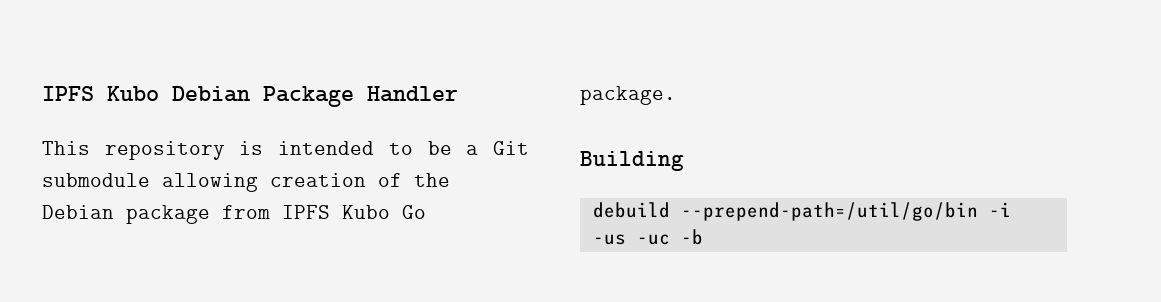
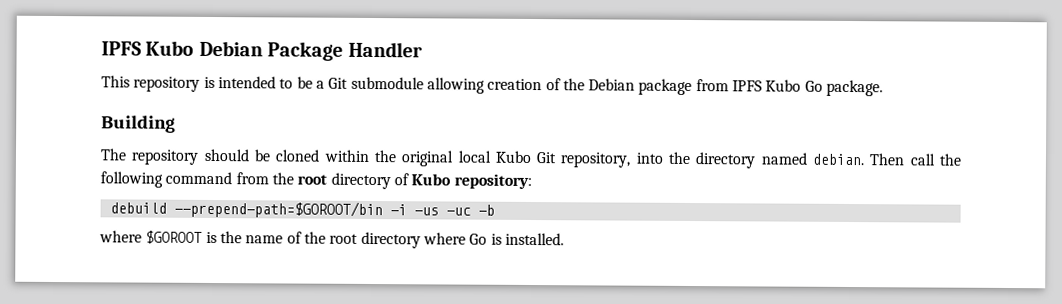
+ The repository should be cloned within the original local Kubo Git repository, into the directory named debian. Then call the following command from the root directory of Kubo repository:
- debuild --prepend-path=/util/go/bin -i -us -uc -b
+ debuild --prepend-path=$GOROOT/bin -i -us -uc -b
+ where $GOROOT is the name of the root directory where Go is installed.

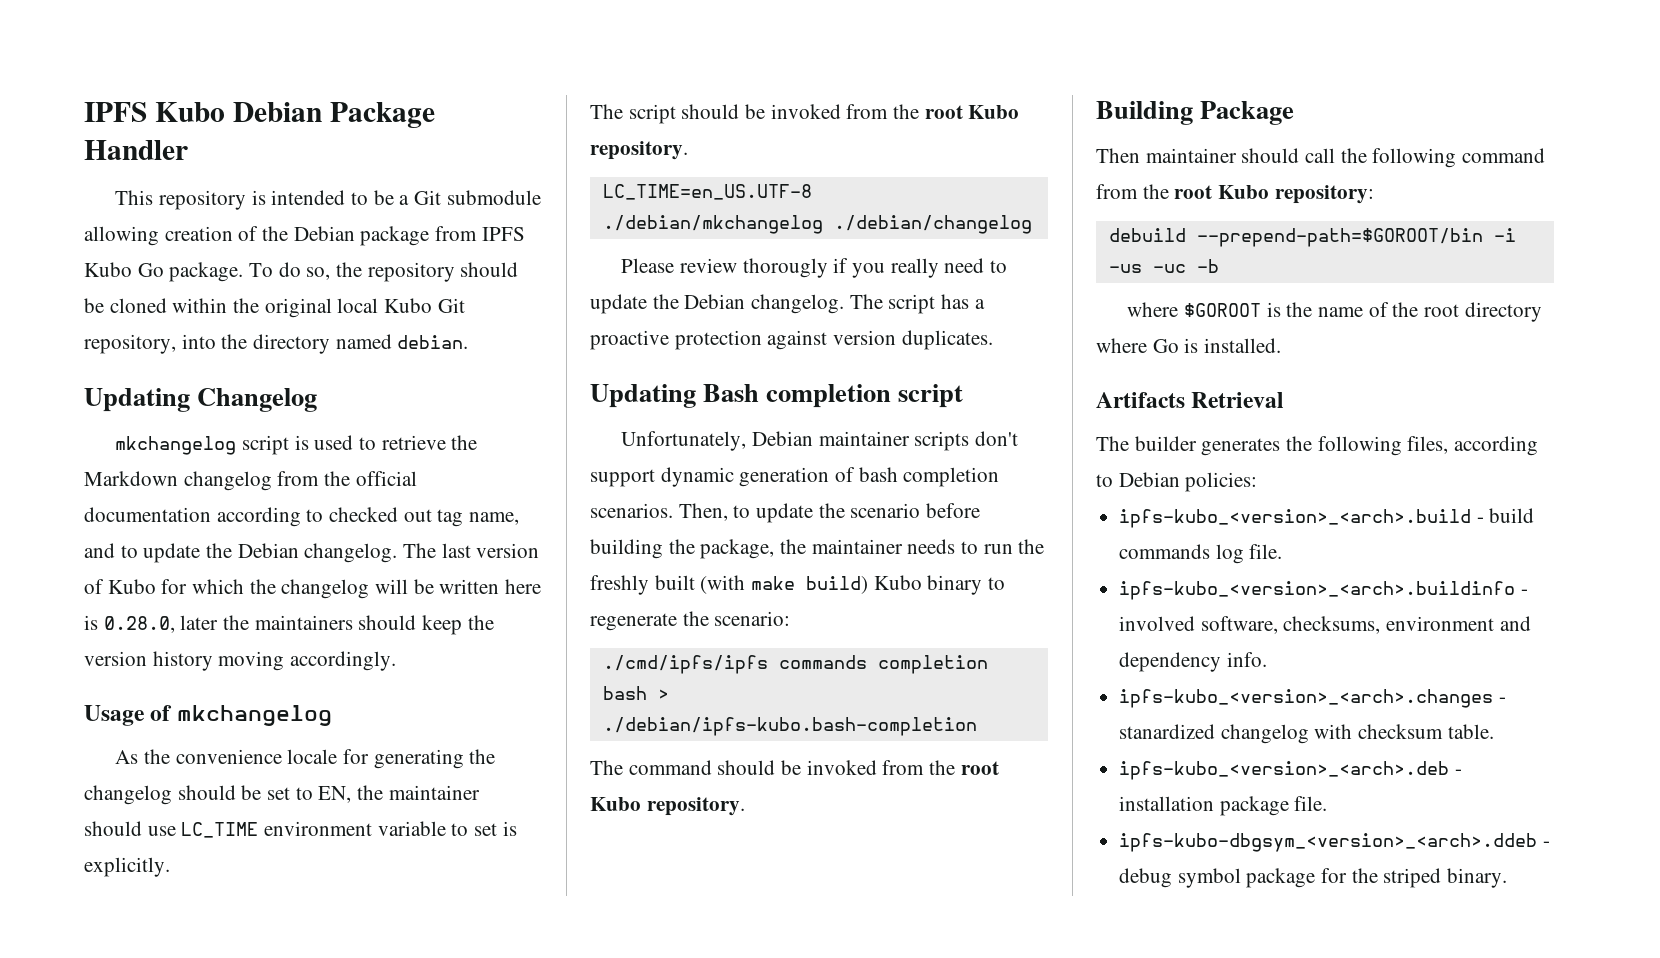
- This repository is intended to be a Git submodule allowing creation of the Debian package from IPFS Kubo Go package.
- Building
- The repository should be cloned within the original local Kubo Git repository, into the directory named debian. Then call the following command from the root directory of Kubo repository:
+ This repository is intended to be a Git submodule allowing creation of the Debian package from IPFS Kubo Go package. To do so, the repository should be cloned within the original local Kubo Git repository, into the directory named debian.
+ Updating Changelog
+ mkchangelog script is used to retrieve the Markdown changelog from the official documentation according to checked out tag name, and to update the Debian changelog. The last version of Kubo for which the changelog will be written here is 0.28.0, later the maintainers should keep the version history moving accordingly.
+ Usage of mkchangelog
+ As the convenience locale for generating the changelog should be set to EN, the maintainer should use LC_TIME environment variable to set is explicitly.
+ The script should be invoked from the root Kubo repository.
+ LC_TIME=en_US.UTF-8 ./debian/mkchangelog ./debian/changelog
+ Please review thorougly if you really need to update the Debian changelog. The script has a proactive protection against version duplicates.
+ Updating Bash completion script
+ Unfortunately, Debian maintainer scripts don't support dynamic generation of bash completion scenarios. Then, to update the scenario before building the package, the maintainer needs to run the freshly built (with make build) Kubo binary to regenerate the scenario:
+ ./cmd/ipfs/ipfs commands completion bash > ./debian/ipfs-kubo.bash-completion
+ The command should be invoked from the root Kubo repository.
+ Building Package
+ Then maintainer should call the following command from the root Kubo repository:
+ Artifacts Retrieval
+ The builder generates the following files, according to Debian policies:
+ ipfs-kubo_<version>_<arch>.build - build commands log file.
+ ipfs-kubo_<version>_<arch>.buildinfo - involved software, checksums, environment and dependency info.
+ ipfs-kubo_<version>_<arch>.changes - stanardized changelog with checksum table.
+ ipfs-kubo_<version>_<arch>.deb - installation package file.
+ ipfs-kubo-dbgsym_<version>_<arch>.ddeb - debug symbol package for the striped binary.

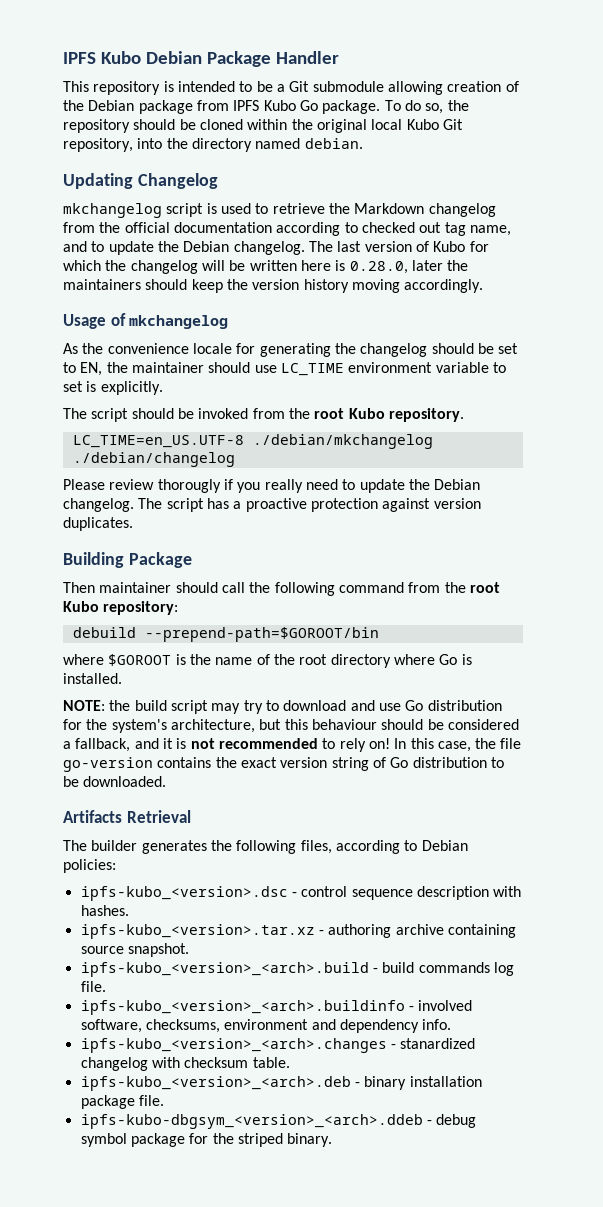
- Updating Bash completion script
- Unfortunately, Debian maintainer scripts don't support dynamic generation of bash completion scenarios. Then, to update the scenario before building the package, the maintainer needs to run the freshly built (with make build) Kubo binary to regenerate the scenario:
- ./cmd/ipfs/ipfs commands completion bash > ./debian/ipfs-kubo.bash-completion
- The command should be invoked from the root Kubo repository.
- debuild --prepend-path=$GOROOT/bin -i -us -uc -b
+ debuild --prepend-path=$GOROOT/bin
+ NOTE: the build script may try to download and use Go distribution for the system's architecture, but this behaviour should be considered a fallback, and it is not recommended to rely on! In this case, the file go-version contains the exact version string of Go distribution to be downloaded.
+ ipfs-kubo_<version>.dsc - control sequence description with hashes.
+ ipfs-kubo_<version>.tar.xz - authoring archive containing source snapshot.
- ipfs-kubo_<version>_<arch>.deb - installation package file.
+ ipfs-kubo_<version>_<arch>.deb - binary installation package file.

